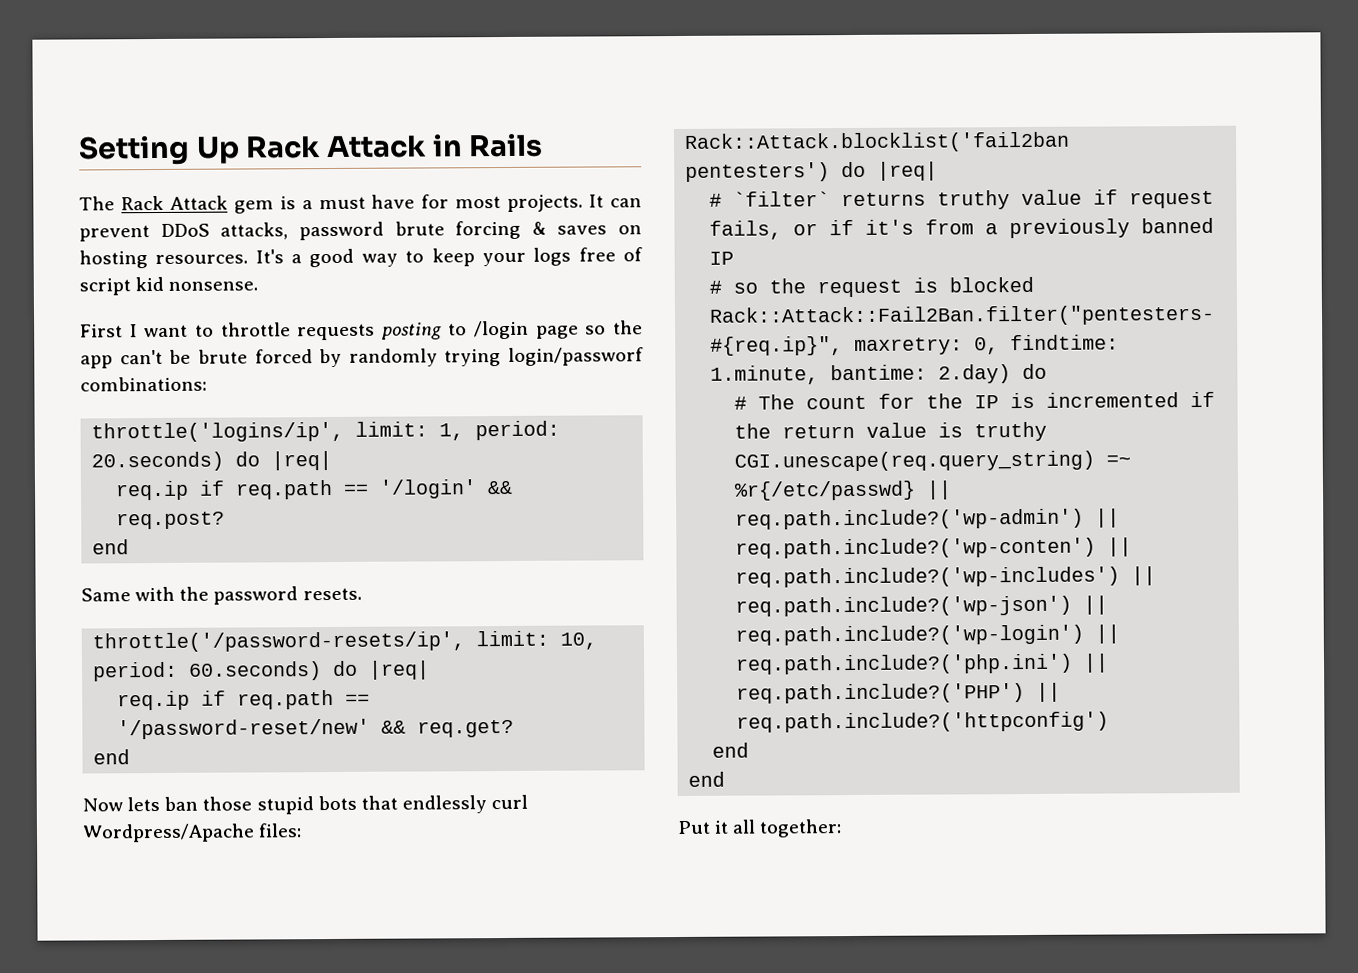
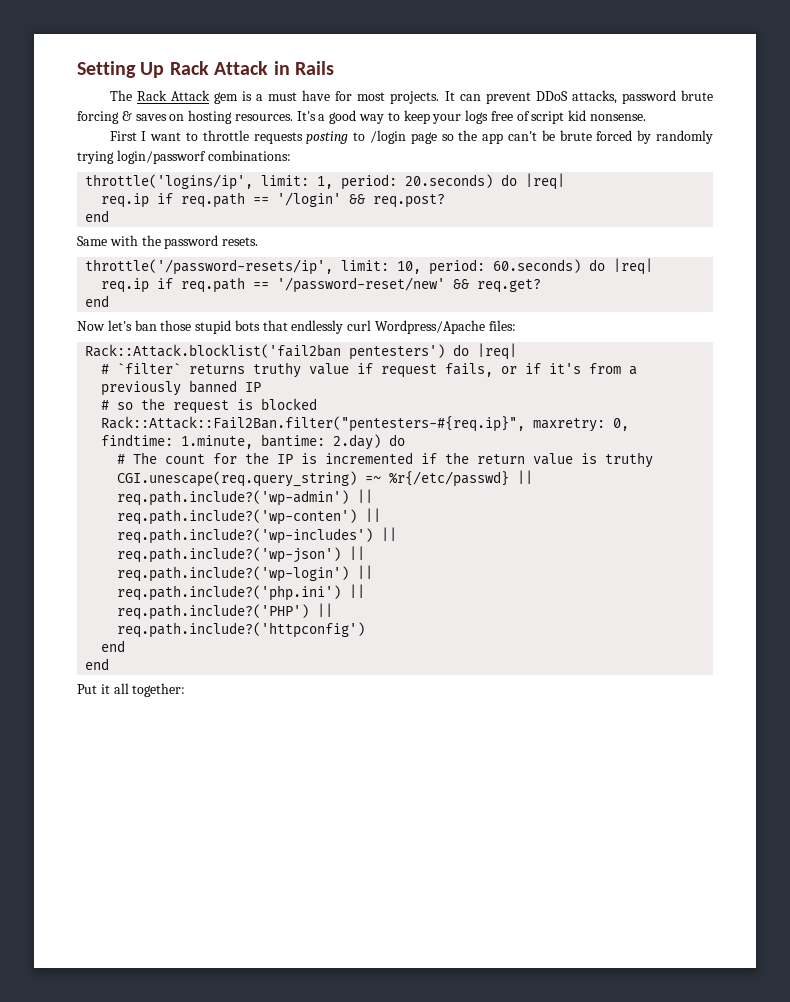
- Now lets ban those stupid bots that endlessly curl Wordpress/Apache files:
+ Now let's ban those stupid bots that endlessly curl Wordpress/Apache files:

